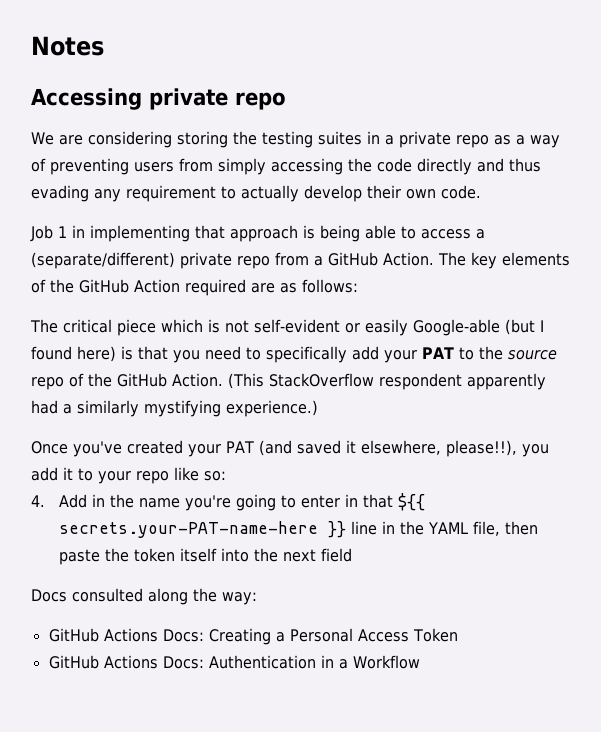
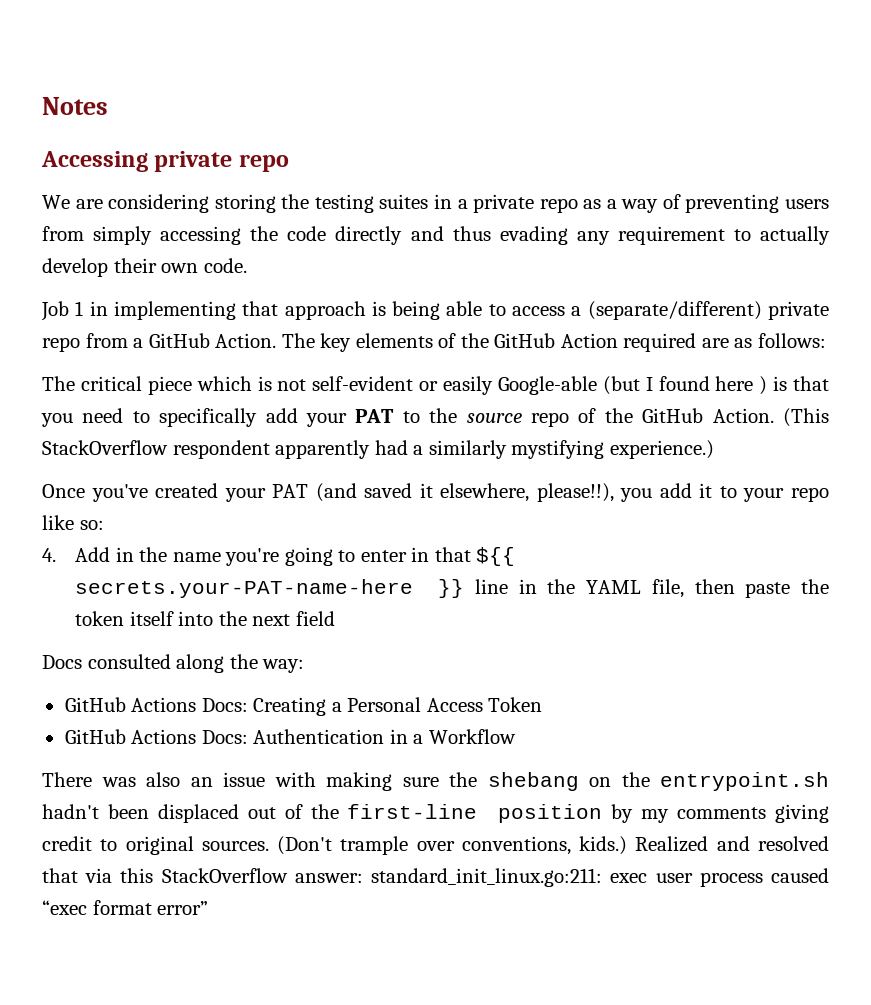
- The critical piece which is not self-evident or easily Google-able (but I found here) is that you need to specifically add your PAT to the source repo of the GitHub Action.
+ The critical piece which is not self-evident or easily Google-able (but I found here ) is that you need to specifically add your PAT to the source repo of the GitHub Action.
+ There was also an issue with making sure the shebang on the entrypoint.sh hadn't been displaced out of the first-line position by my comments giving credit to original sources. (Don't trample over conventions, kids.) Realized and resolved that via this StackOverflow answer: standard_init_linux.go:211: exec user process caused “exec format error”

